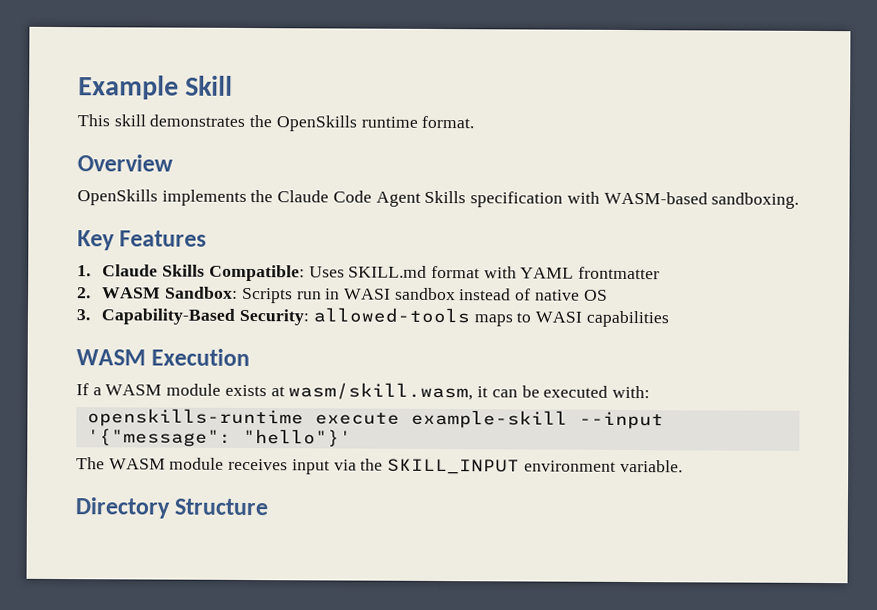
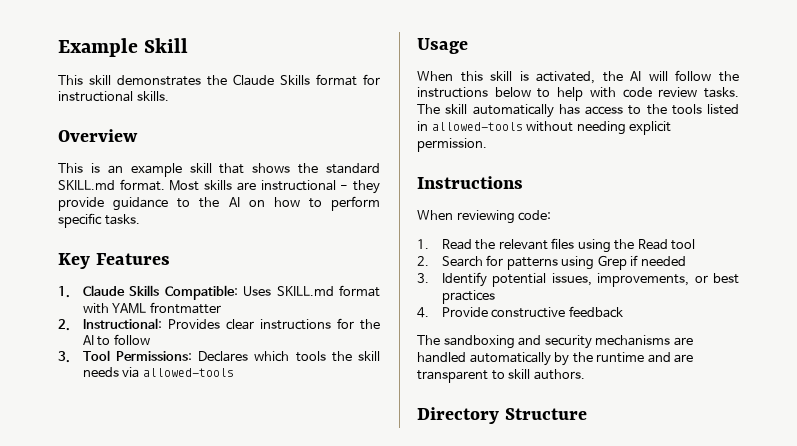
- This skill demonstrates the OpenSkills runtime format.
+ This skill demonstrates the Claude Skills format for instructional skills.
  Overview
- OpenSkills implements the Claude Code Agent Skills specification with WASM-based sandboxing.
+ This is an example skill that shows the standard SKILL.md format. Most skills are instructional - they provide guidance to the AI on how to perform specific tasks.
- 2. WASM Sandbox: Scripts run in WASI sandbox instead of native OS
- 3. Capability-Based Security: allowed-tools maps to WASI capabilities
- WASM Execution
- If a WASM module exists at wasm/skill.wasm, it can be executed with:
- openskills-runtime execute example-skill --input '{"message": "hello"}'
- The WASM module receives input via the SKILL_INPUT environment variable.
+ 2. Instructional: Provides clear instructions for the AI to follow
+ 3. Tool Permissions: Declares which tools the skill needs via allowed-tools
+ Usage
+ When this skill is activated, the AI will follow the instructions below to help with code review tasks. The skill automatically has access to the tools listed in allowed-tools without needing explicit permission.
+ Instructions
+ When reviewing code:
+ 1. Read the relevant files using the Read tool
+ 2. Search for patterns using Grep if needed
+ 3. Identify potential issues, improvements, or best practices
+ 4. Provide constructive feedback
+ The sandboxing and security mechanisms are handled automatically by the runtime and are transparent to skill authors.

